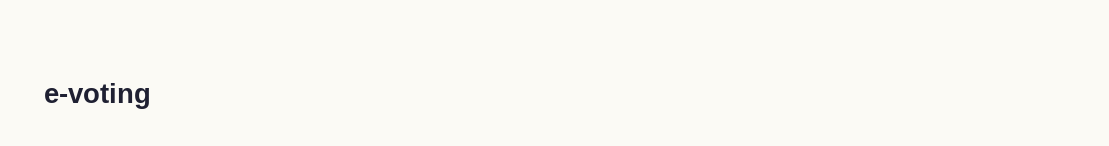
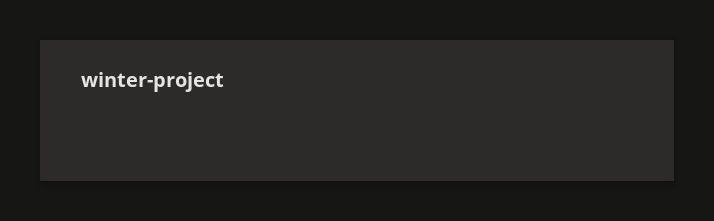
- e-voting
+ winter-project

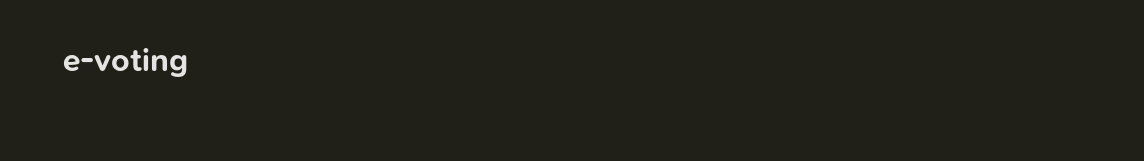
- winter-project
+ e-voting

